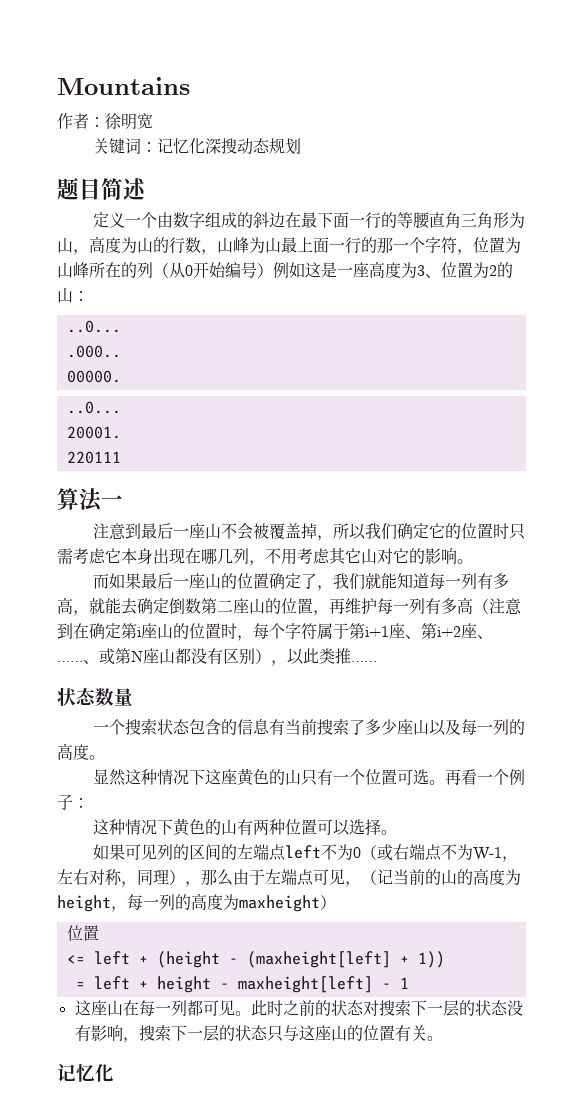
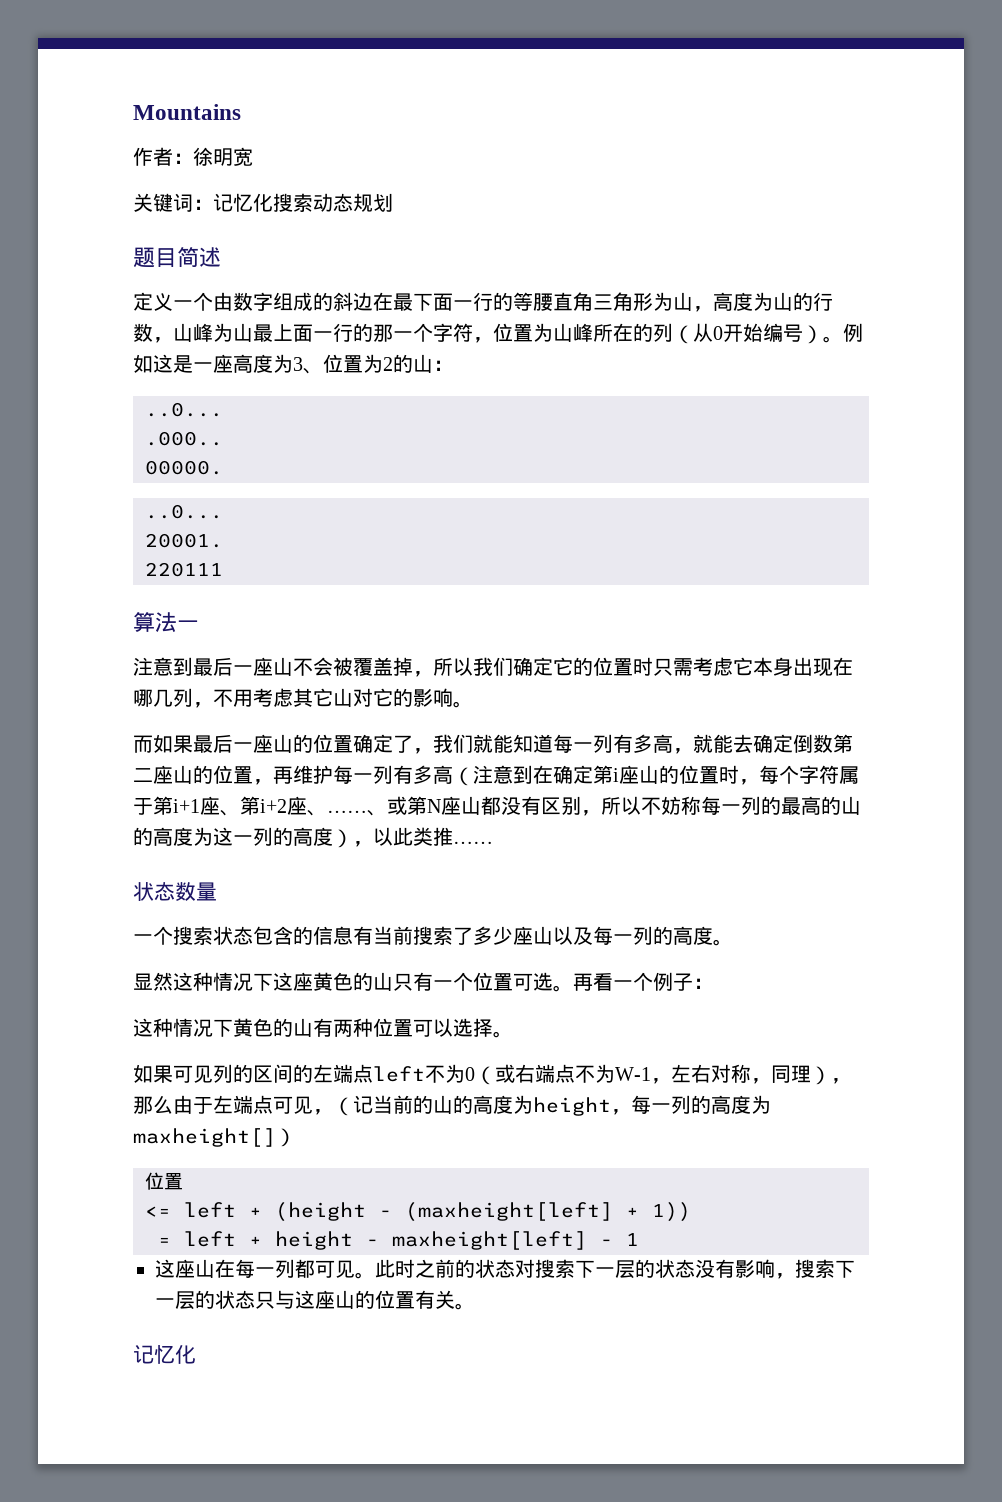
- 关键词：记忆化深搜动态规划
+ 关键词：记忆化搜索动态规划
- 定义一个由数字组成的斜边在最下面一行的等腰直角三角形为山，高度为山的行数，山峰为山最上面一行的那一个字符，位置为山峰所在的列（从0开始编号）例如这是一座高度为3、位置为2的山：
+ 定义一个由数字组成的斜边在最下面一行的等腰直角三角形为山，高度为山的行数，山峰为山最上面一行的那一个字符，位置为山峰所在的列（从0开始编号）。例如这是一座高度为3、位置为2的山：
- 、或第N座山都没有区别），以此类推……
+ 、或第N座山都没有区别，所以不妨称每一列的最高的山的高度为这一列的高度），以此类推……
- 如果可见列的区间的左端点left不为0（或右端点不为W-1，左右对称，同理），那么由于左端点可见，（记当前的山的高度为height，每一列的高度为maxheight）
+ 如果可见列的区间的左端点left不为0（或右端点不为W-1，左右对称，同理），那么由于左端点可见，（记当前的山的高度为height，每一列的高度为maxheight[]）

